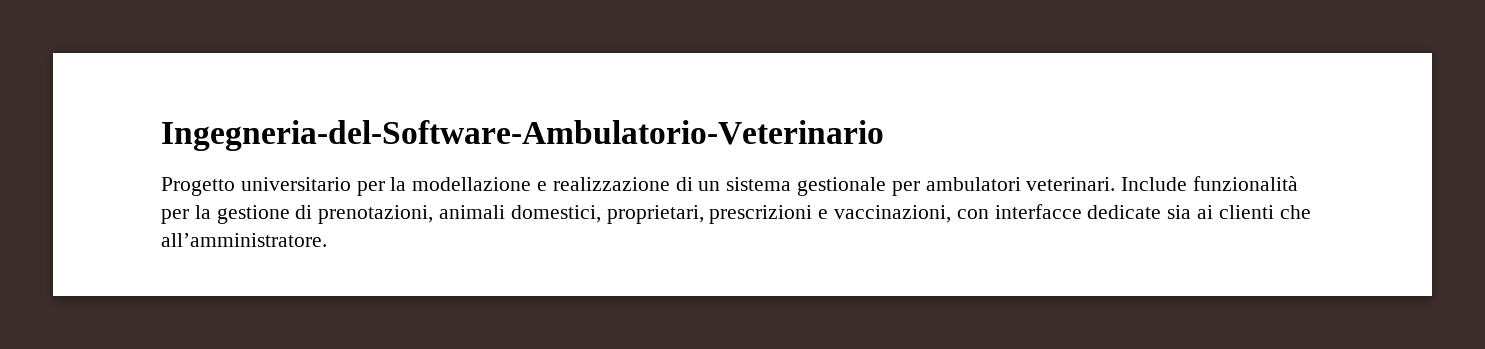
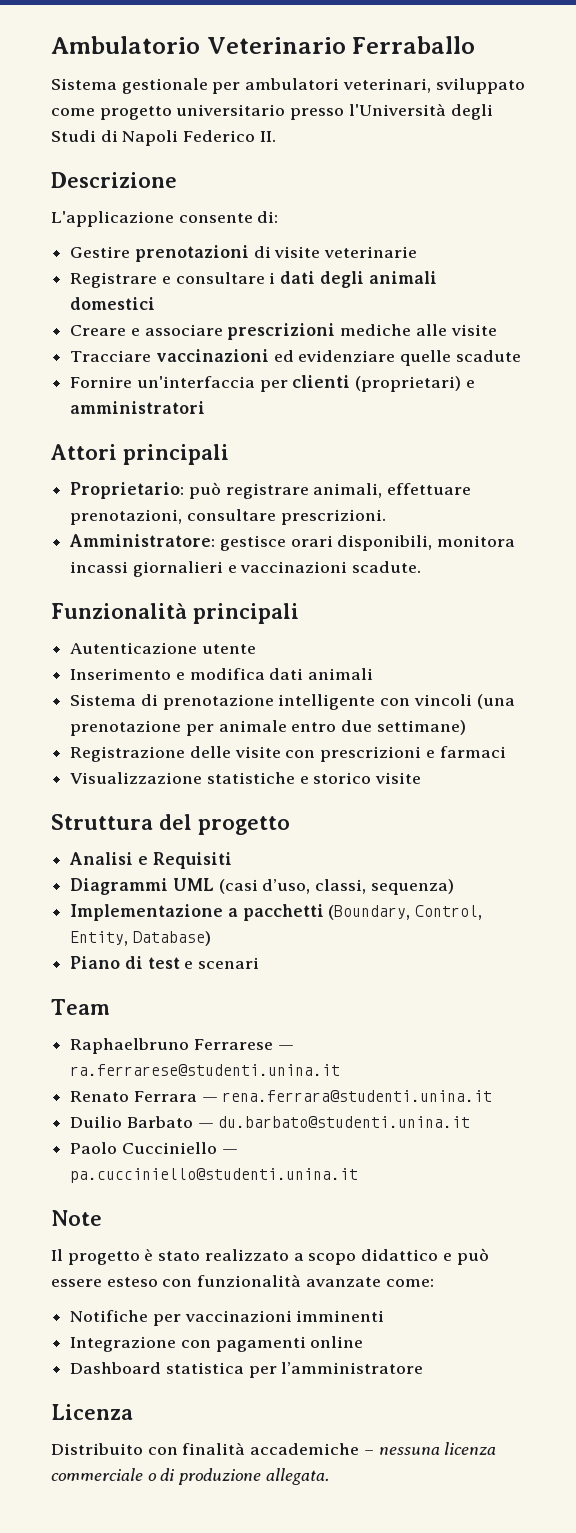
- Ingegneria-del-Software-Ambulatorio-Veterinario
- Progetto universitario per la modellazione e realizzazione di un sistema gestionale per ambulatori veterinari. Include funzionalità per la gestione di prenotazioni, animali domestici, proprietari, prescrizioni e vaccinazioni, con interfacce dedicate sia ai clienti che all’amministratore.
+ Ambulatorio Veterinario Ferraballo
+ Sistema gestionale per ambulatori veterinari, sviluppato come progetto universitario presso l'Università degli Studi di Napoli Federico II.
+ Descrizione
+ L'applicazione consente di:
+ Gestire prenotazioni di visite veterinarie
+ Registrare e consultare i dati degli animali domestici
+ Creare e associare prescrizioni mediche alle visite
+ Tracciare vaccinazioni ed evidenziare quelle scadute
+ Fornire un'interfaccia per clienti (proprietari) e amministratori
+ Attori principali
+ Proprietario: può registrare animali, effettuare prenotazioni, consultare prescrizioni.
+ Amministratore: gestisce orari disponibili, monitora incassi giornalieri e vaccinazioni scadute.
+ Funzionalità principali
+ Autenticazione utente
+ Inserimento e modifica dati animali
+ Sistema di prenotazione intelligente con vincoli (una prenotazione per animale entro due settimane)
+ Registrazione delle visite con prescrizioni e farmaci
+ Visualizzazione statistiche e storico visite
+ Struttura del progetto
+ Analisi e Requisiti
+ Diagrammi UML (casi d’uso, classi, sequenza)
+ Implementazione a pacchetti (Boundary, Control, Entity, Database)
+ Piano di test e scenari
+ Team
+ Raphaelbruno Ferrarese — ra.ferrarese@studenti.unina.it
+ Renato Ferrara — rena.ferrara@studenti.unina.it
+ Duilio Barbato — du.barbato@studenti.unina.it
+ Paolo Cucciniello — pa.cucciniello@studenti.unina.it
+ Note
+ Il progetto è stato realizzato a scopo didattico e può essere esteso con funzionalità avanzate come:
+ Notifiche per vaccinazioni imminenti
+ Integrazione con pagamenti online
+ Dashboard statistica per l’amministratore
+ Licenza
+ Distribuito con finalità accademiche – nessuna licenza commerciale o di produzione allegata.

